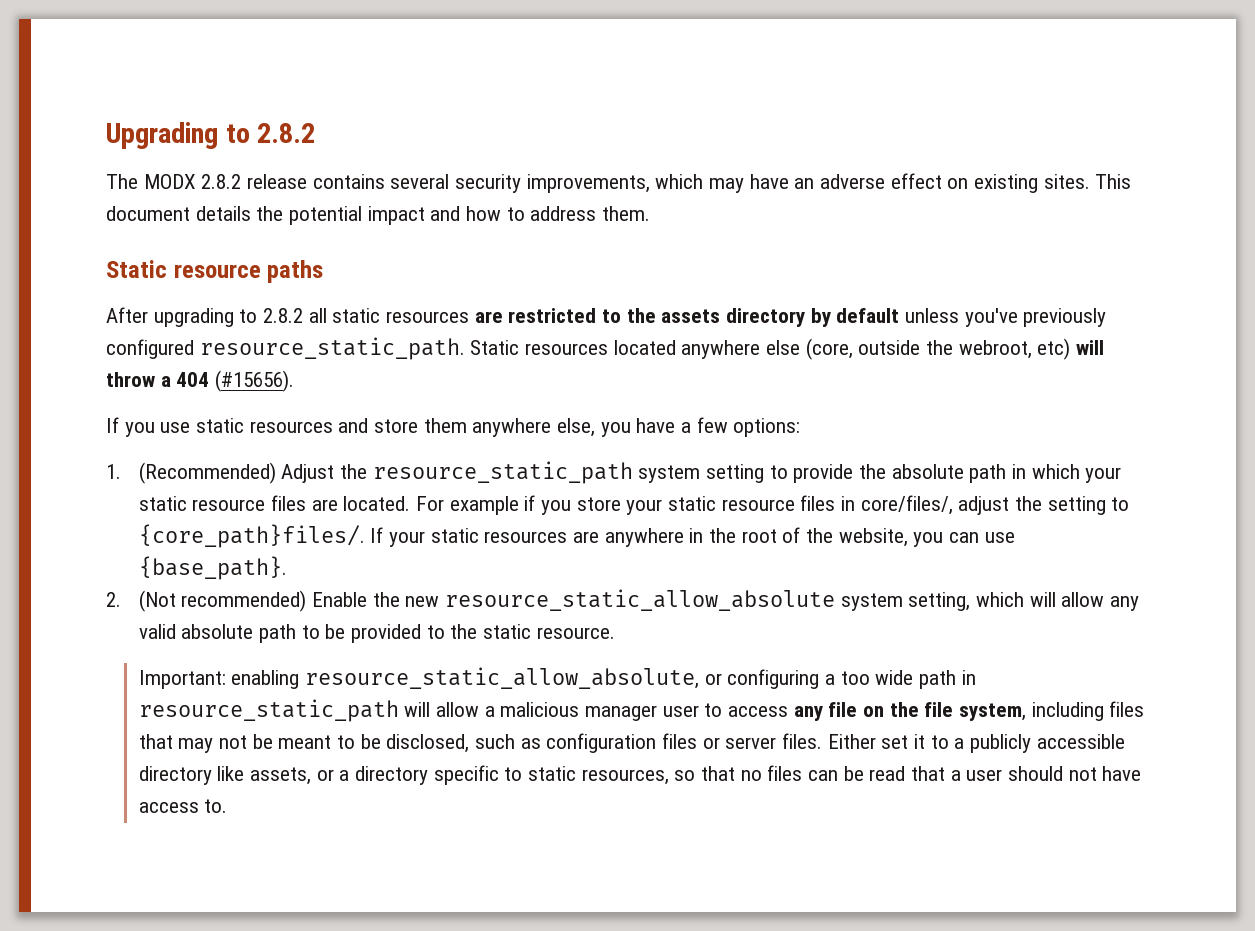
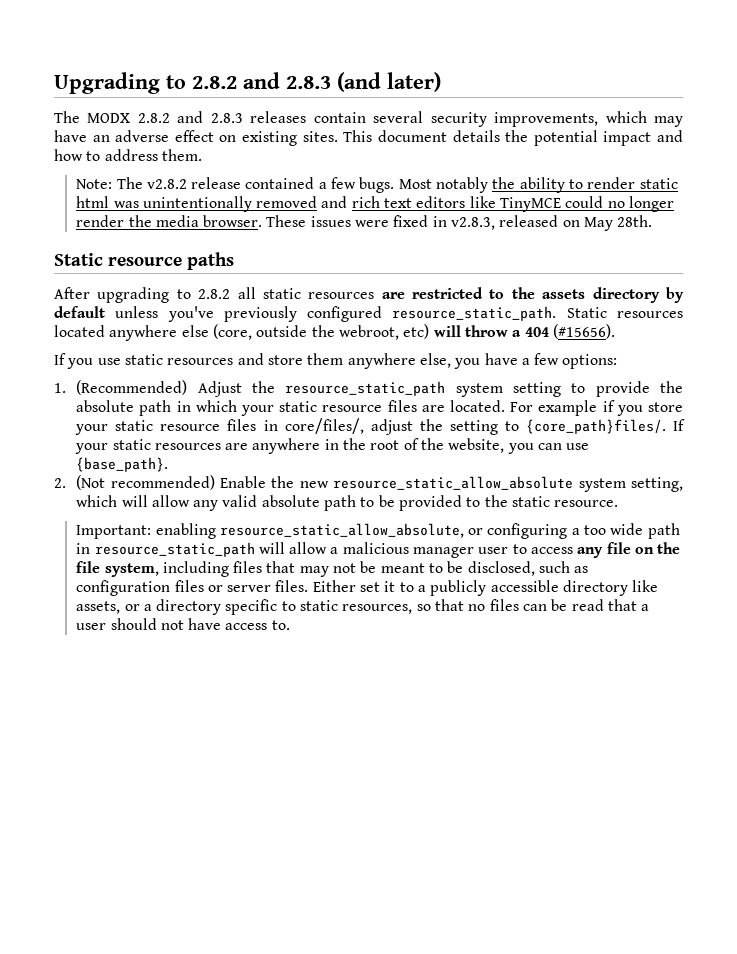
- Upgrading to 2.8.2
+ Upgrading to 2.8.2 and 2.8.3 (and later)
- The MODX 2.8.2 release contains several security improvements, which may have an adverse effect on existing sites.
+ The MODX 2.8.2 and 2.8.3 releases contain several security improvements, which may have an adverse effect on existing sites.
+ Note: The v2.8.2 release contained a few bugs. Most notably the ability to render static html was unintentionally removed and rich text editors like TinyMCE could no longer render the media browser. These issues were fixed in v2.8.3, released on May 28th.

